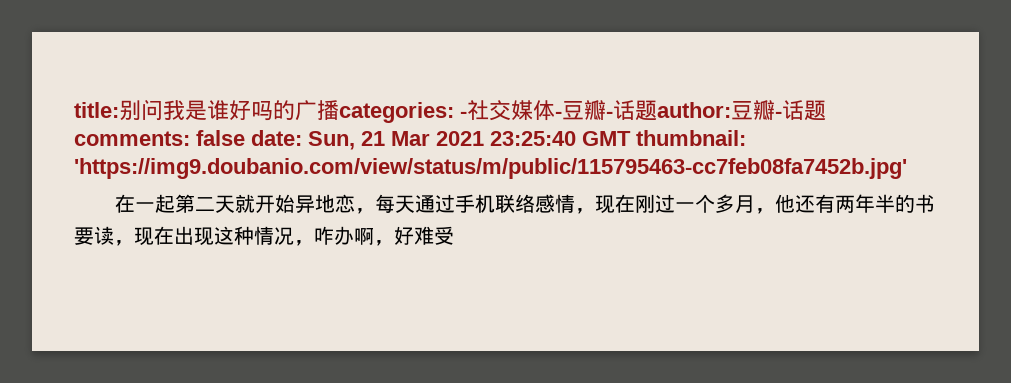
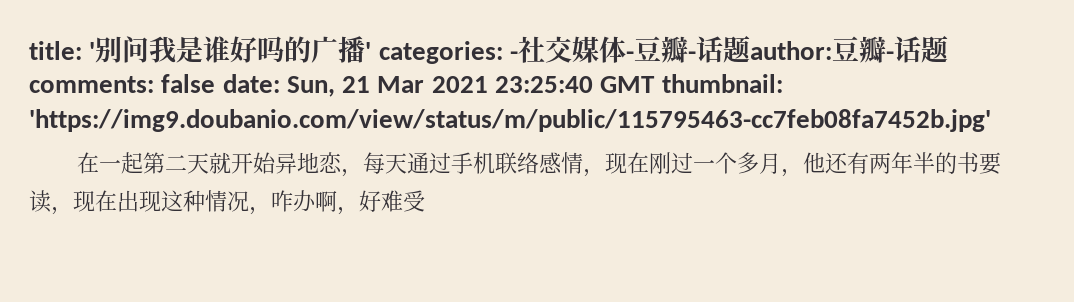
- title:别问我是谁好吗的广播categories: -社交媒体-豆瓣-话题author:豆瓣-话题comments: false date: Sun, 21 Mar 2021 23:25:40 GMT thumbnail: 'https://img9.doubanio.com/view/status/m/public/115795463-cc7feb08fa7452b.jpg'
+ title: '别问我是谁好吗的广播' categories: -社交媒体-豆瓣-话题author:豆瓣-话题comments: false date: Sun, 21 Mar 2021 23:25:40 GMT thumbnail: 'https://img9.doubanio.com/view/status/m/public/115795463-cc7feb08fa7452b.jpg'

